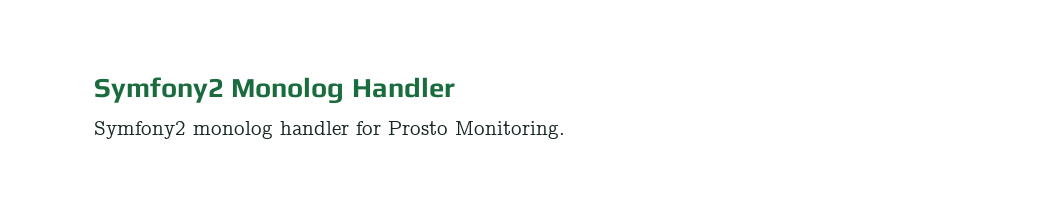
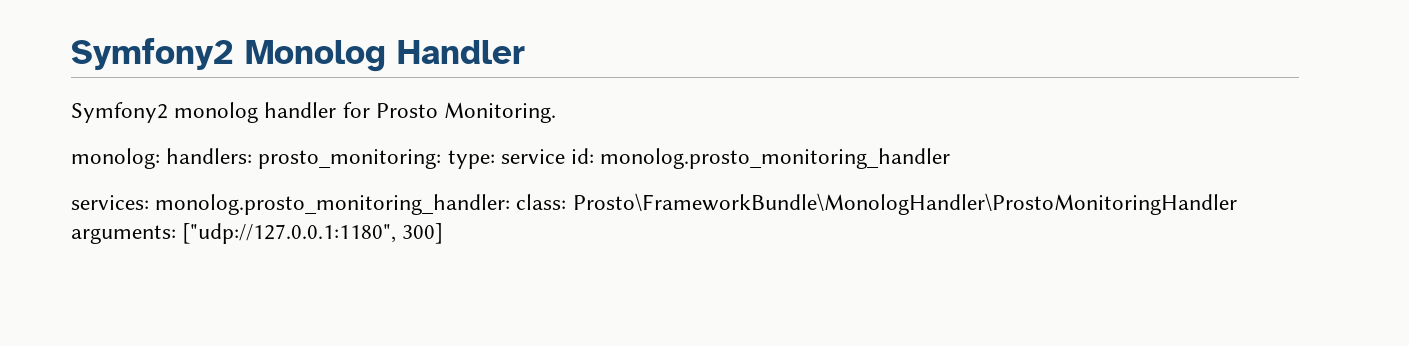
+ monolog: handlers: prosto_monitoring: type: service id: monolog.prosto_monitoring_handler
+ services: monolog.prosto_monitoring_handler: class: Prosto\FrameworkBundle\MonologHandler\ProstoMonitoringHandler arguments: ["udp://127.0.0.1:1180", 300]

